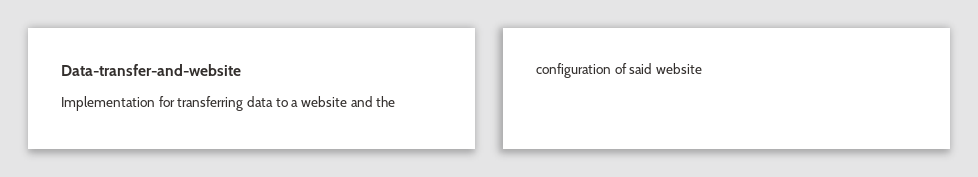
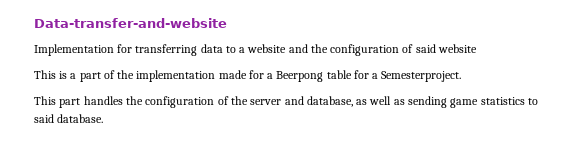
+ This is a part of the implementation made for a Beerpong table for a Semesterproject.
+ This part handles the configuration of the server and database, as well as sending game statistics to said database.

